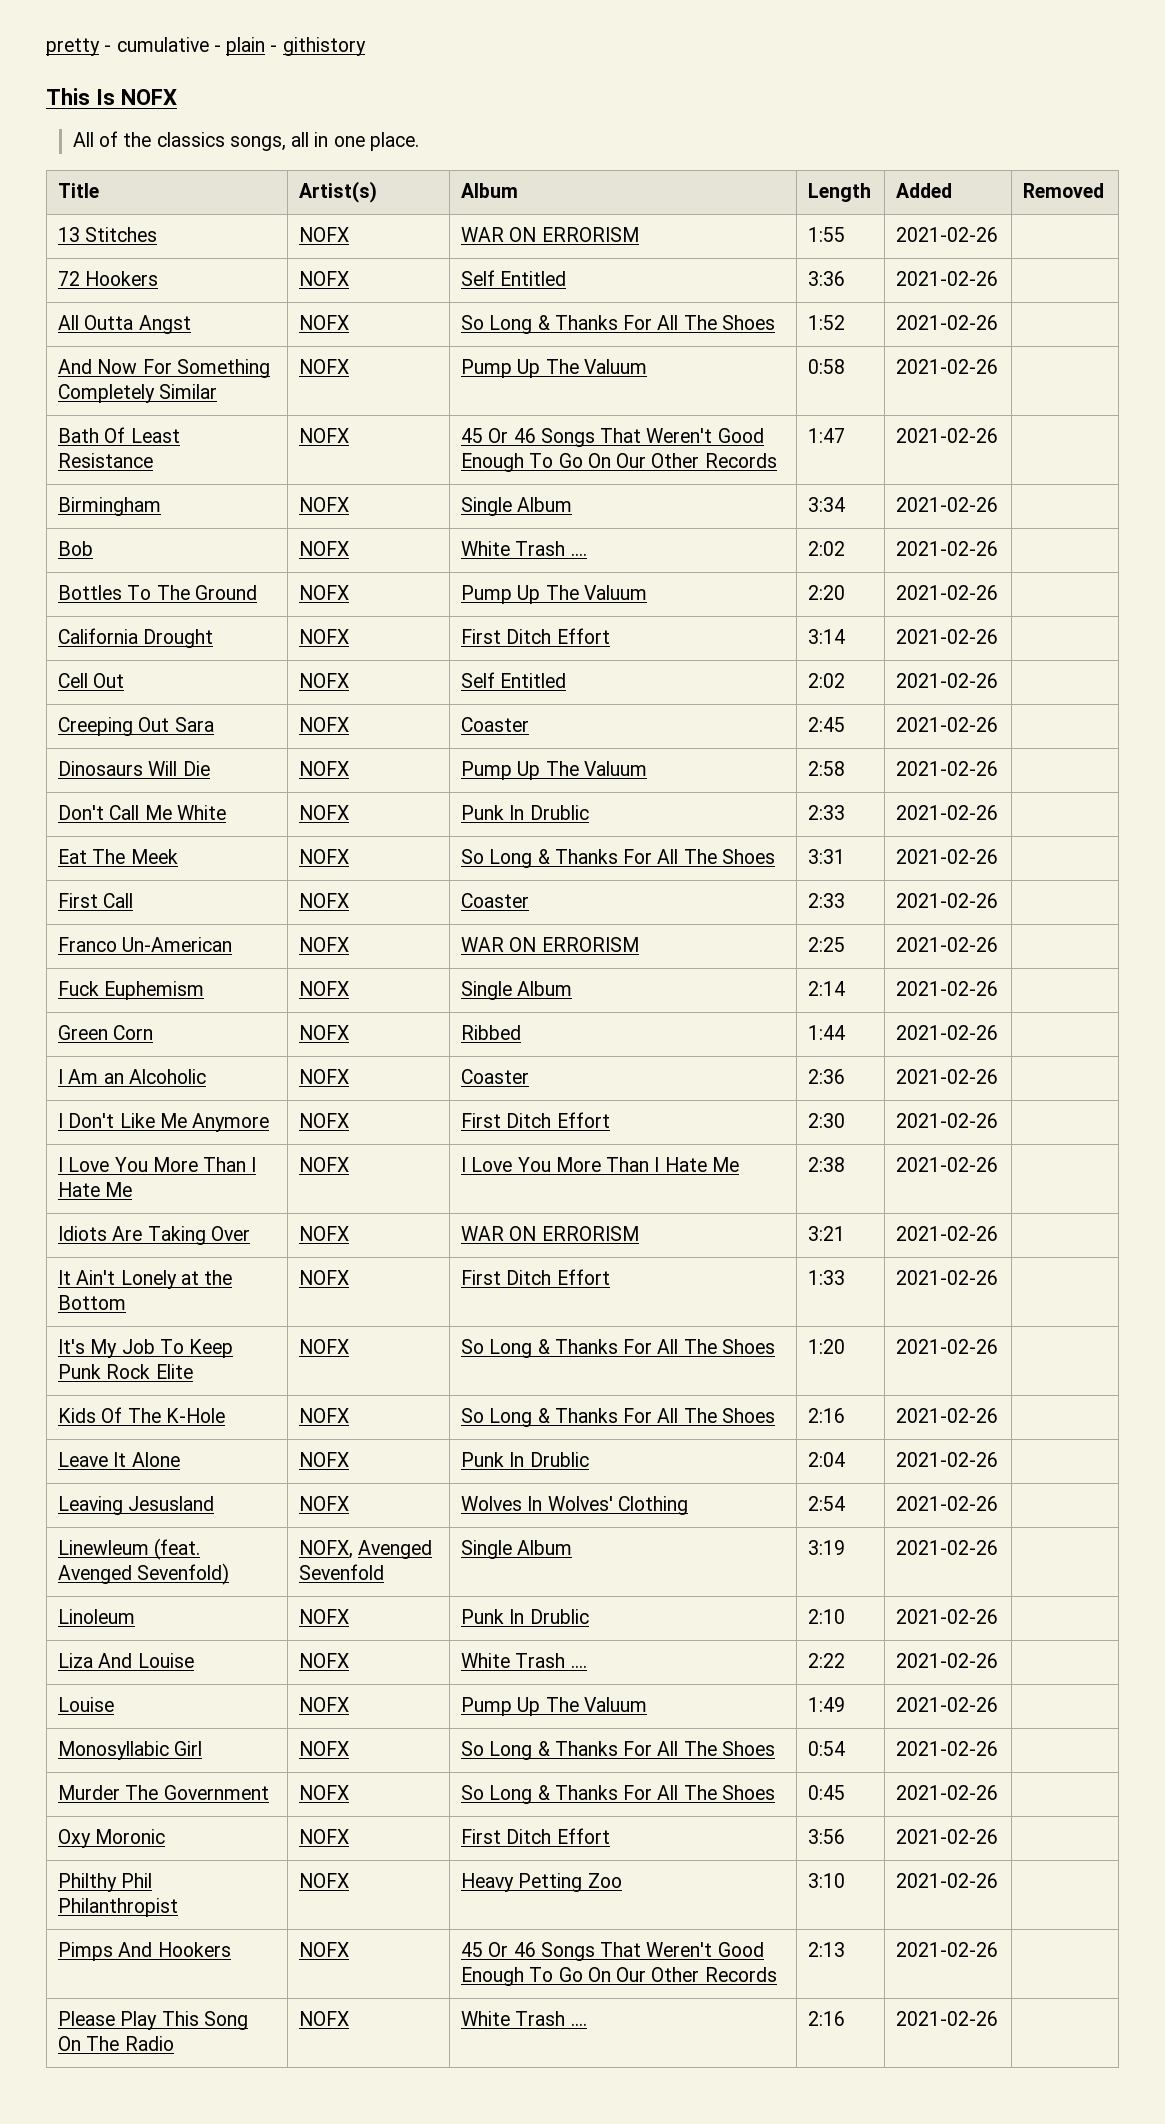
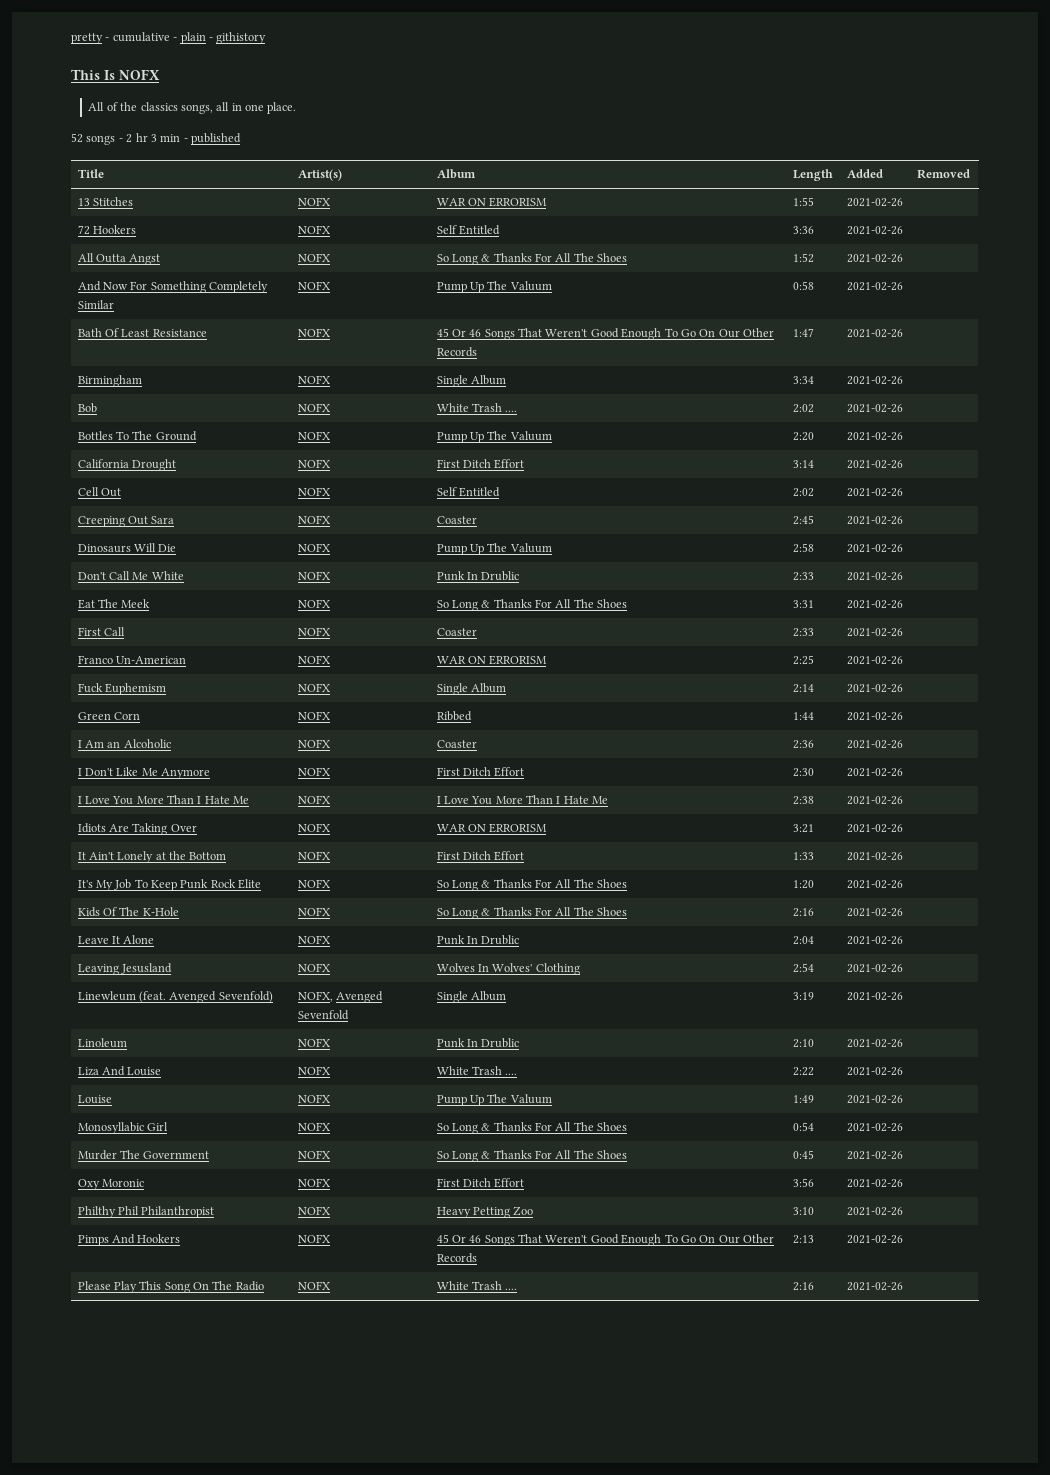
+ 52 songs - 2 hr 3 min - published

